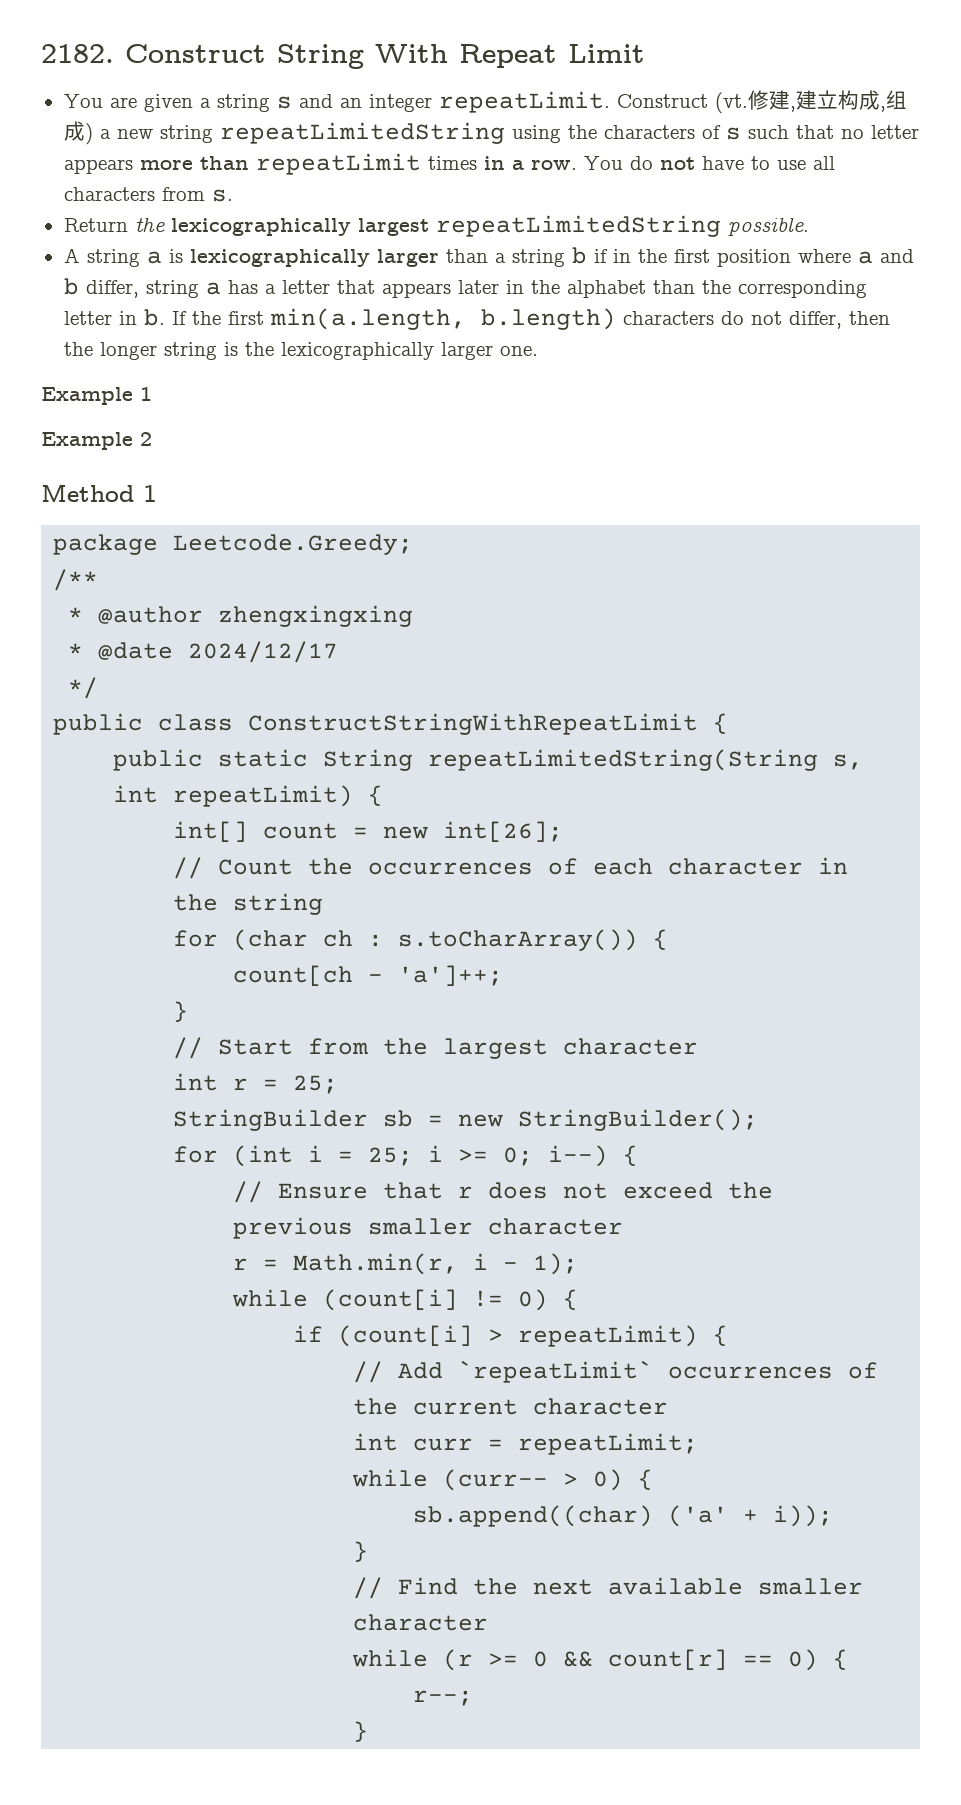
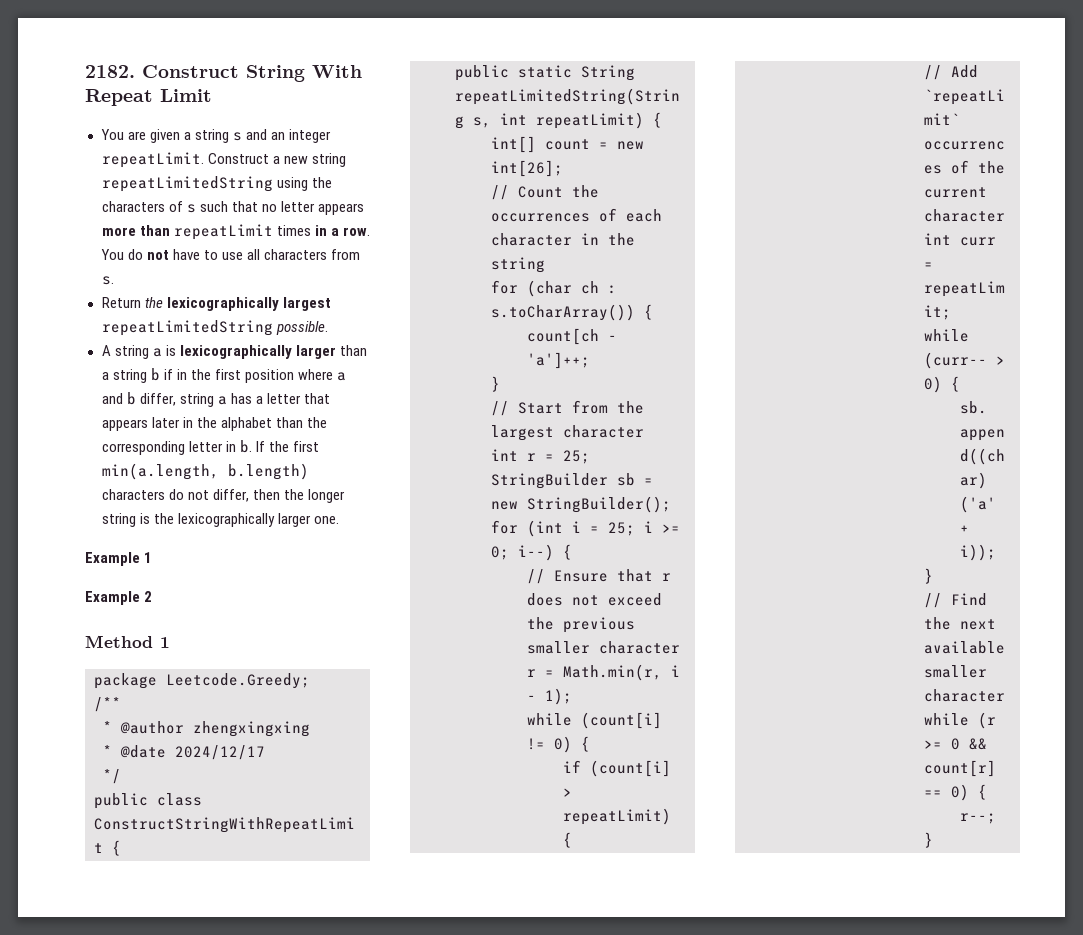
- Construct (vt.修建,建立构成,组成) a new string repeatLimitedString using the characters of s such that no letter appears more than repeatLimit times in a row.
+ Construct a new string repeatLimitedString using the characters of s such that no letter appears more than repeatLimit times in a row.

